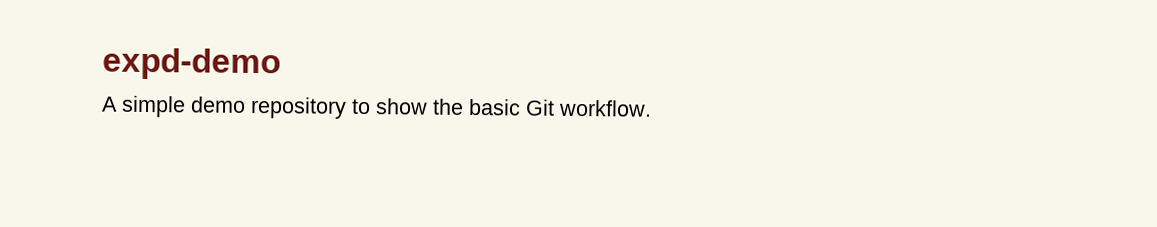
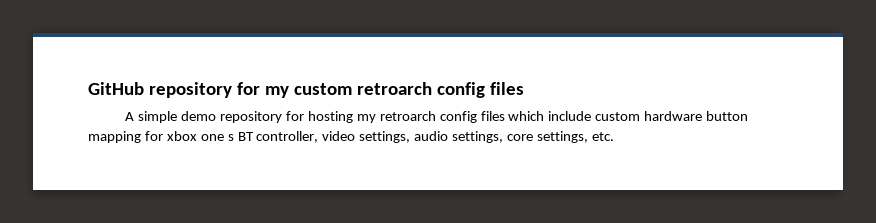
- expd-demo
- A simple demo repository to show the basic Git workflow.
+ GitHub repository for my custom retroarch config files
+ A simple demo repository for hosting my retroarch config files which include custom hardware button mapping for xbox one s BT controller, video settings, audio settings, core settings, etc.

